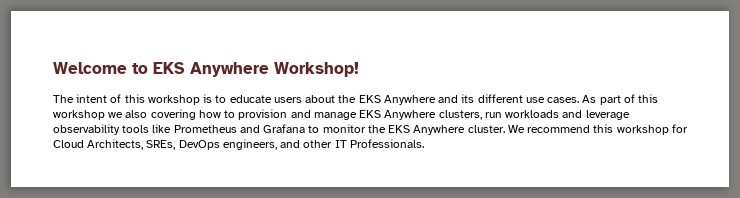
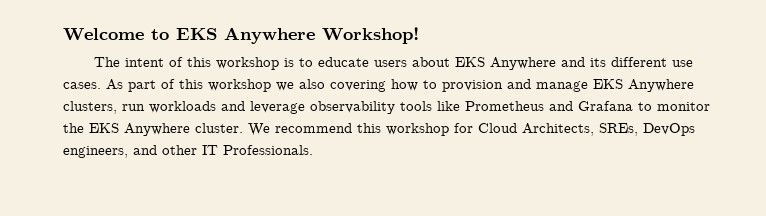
- The intent of this workshop is to educate users about the EKS Anywhere and its different use cases.
+ The intent of this workshop is to educate users about EKS Anywhere and its different use cases.

